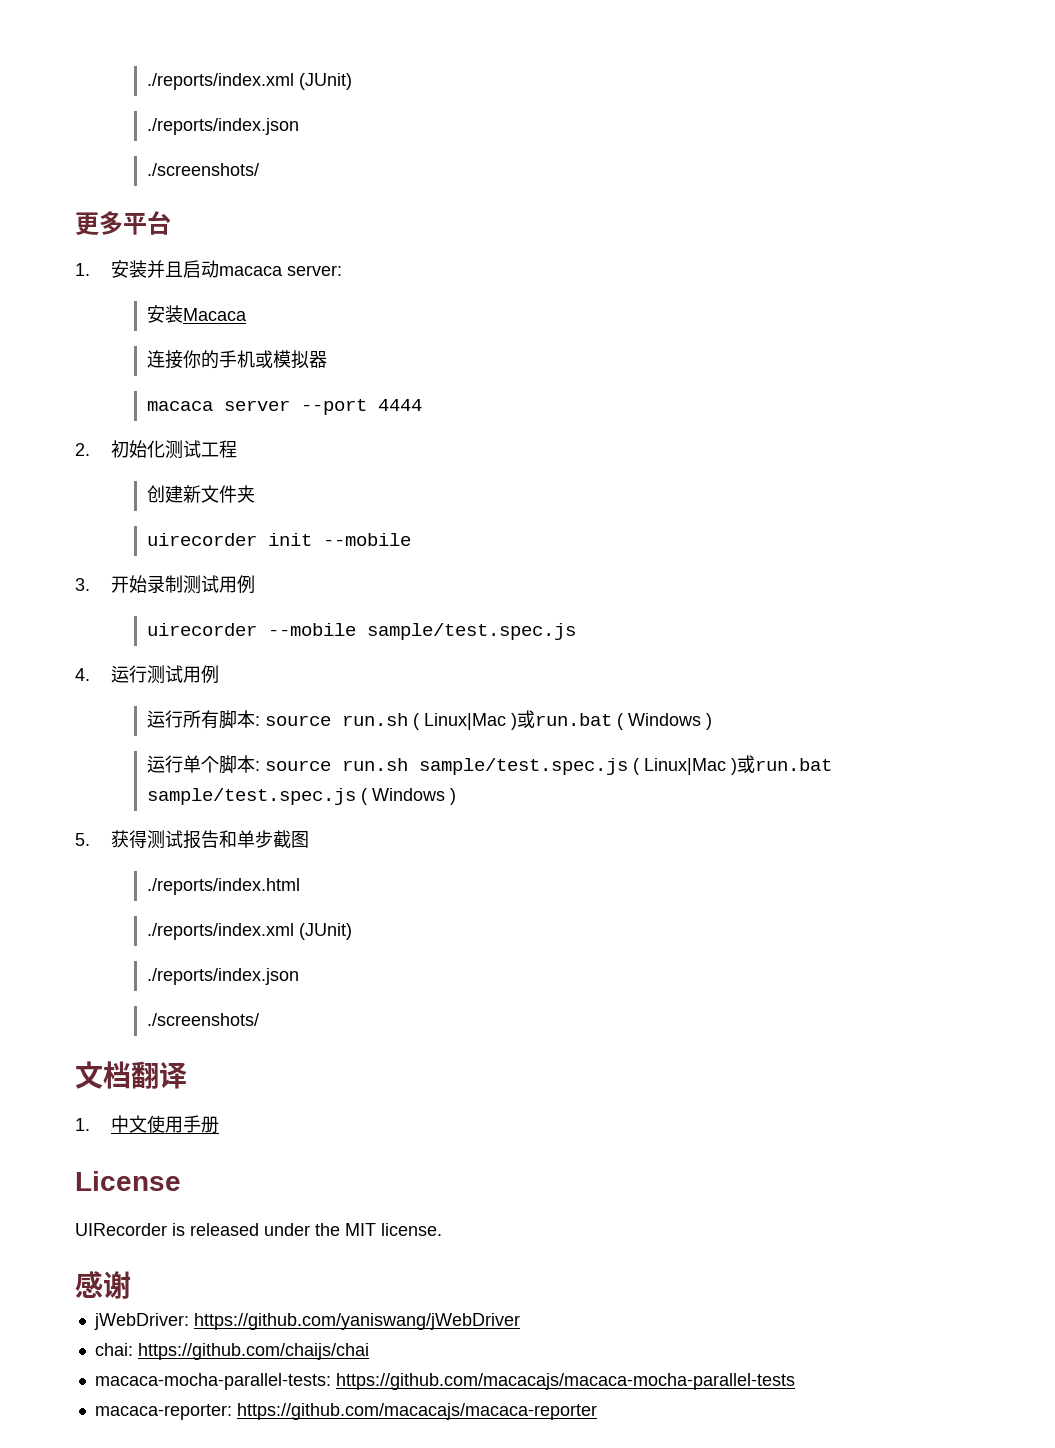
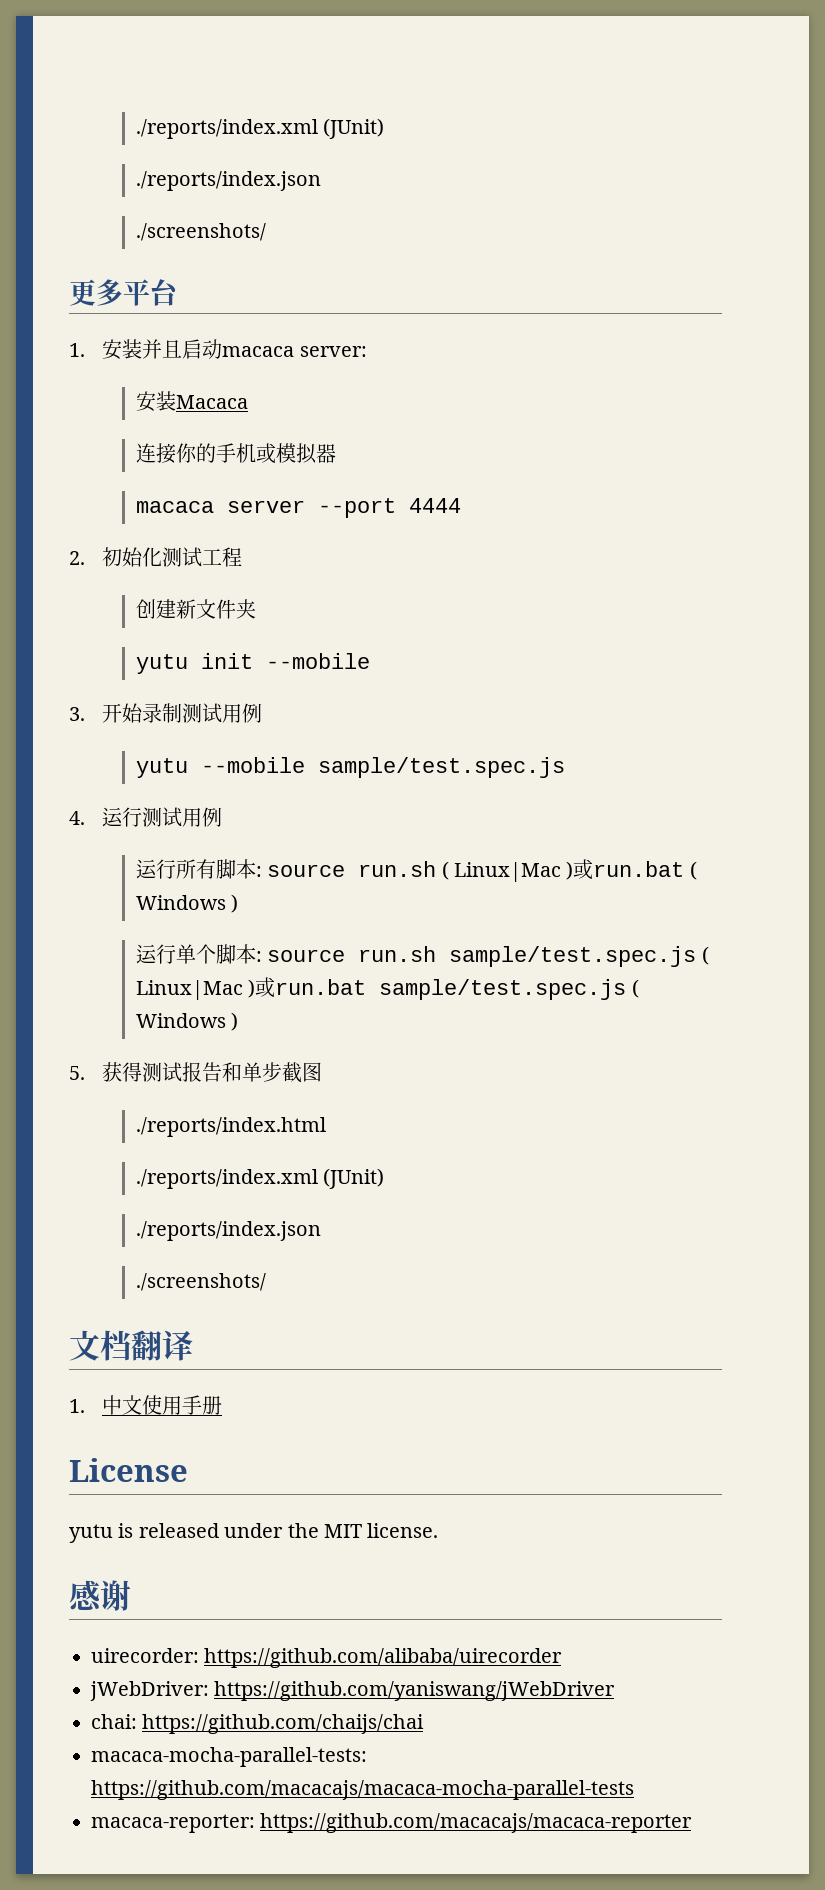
- uirecorder init --mobile
+ yutu init --mobile
- uirecorder --mobile sample/test.spec.js
+ yutu --mobile sample/test.spec.js
- UIRecorder is released under the MIT license.
+ yutu is released under the MIT license.
+ uirecorder: https://github.com/alibaba/uirecorder

